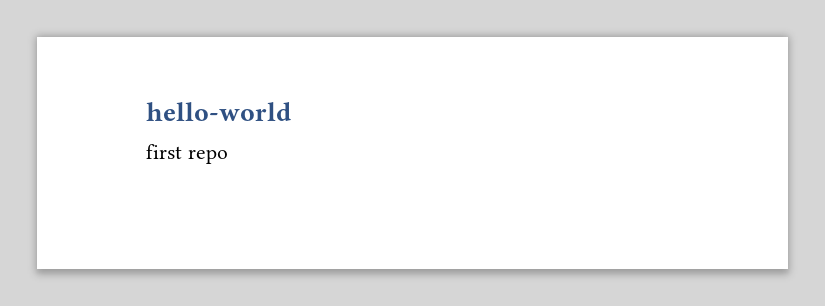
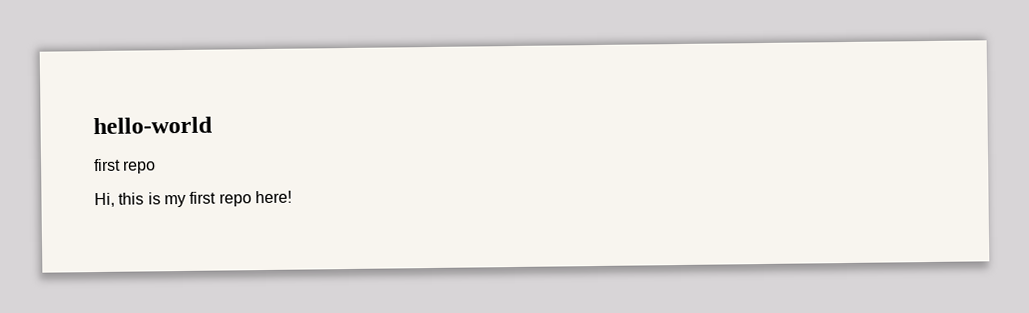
+ Hi, this is my first repo here!

